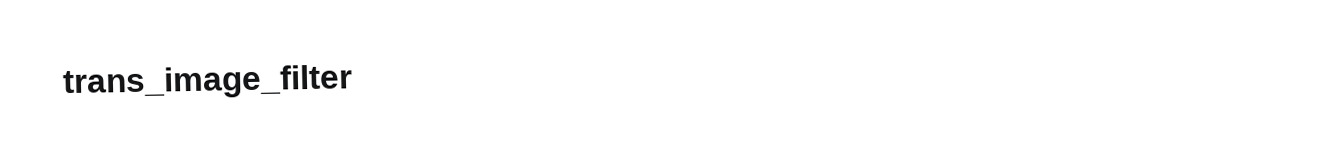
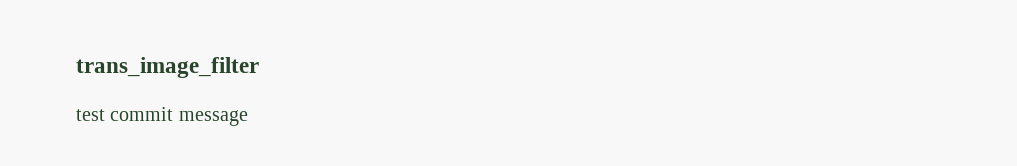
+ test commit message

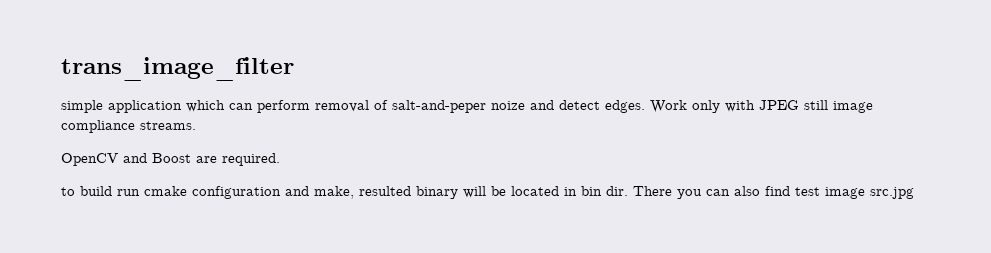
- test commit message
+ simple application which can perform removal of salt-and-peper noize and detect edges. Work only with JPEG still image compliance streams.
+ OpenCV and Boost are required.
+ to build run cmake configuration and make, resulted binary will be located in bin dir. There you can also find test image src.jpg

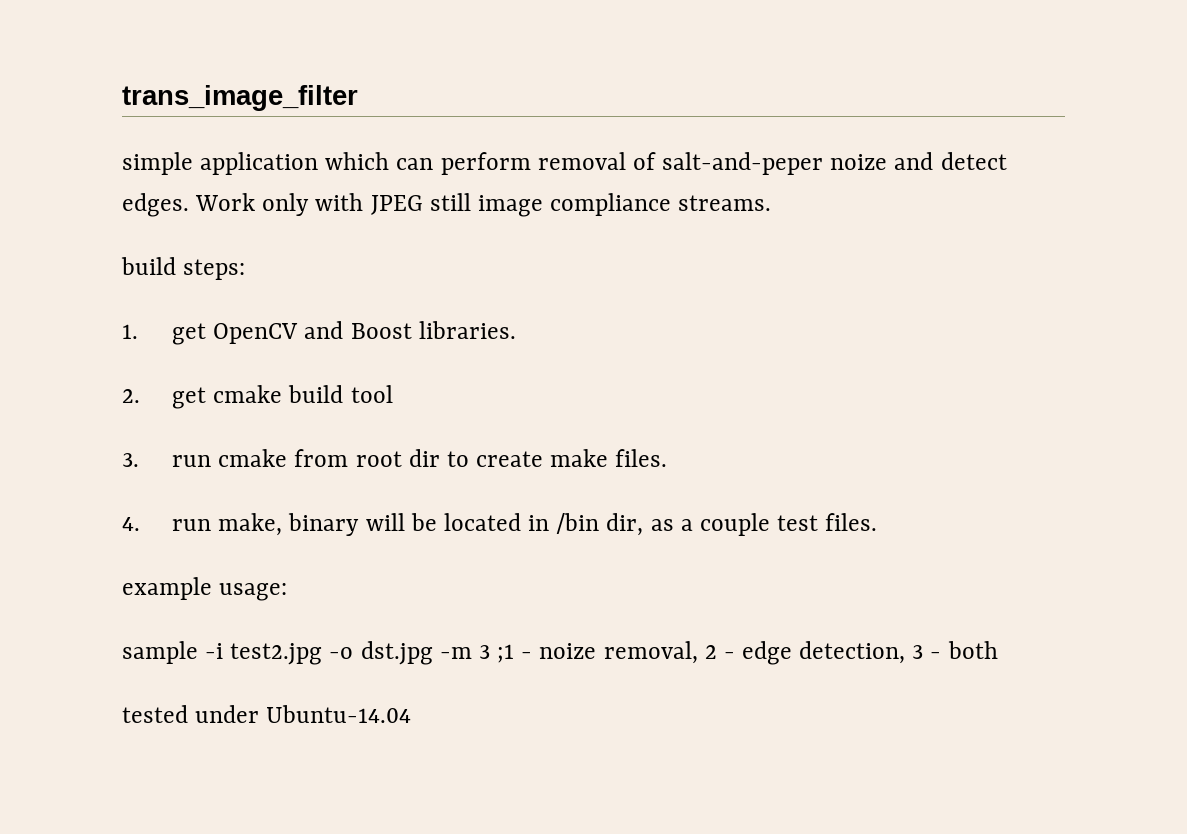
- OpenCV and Boost are required.
- to build run cmake configuration and make, resulted binary will be located in bin dir. There you can also find test image src.jpg
+ build steps:
+ 1. get OpenCV and Boost libraries.
+ 2. get cmake build tool
+ 3. run cmake from root dir to create make files.
+ 4. run make, binary will be located in /bin dir, as a couple test files.
+ example usage:
+ sample -i test2.jpg -o dst.jpg -m 3 ;1 - noize removal, 2 - edge detection, 3 - both
+ tested under Ubuntu-14.04

